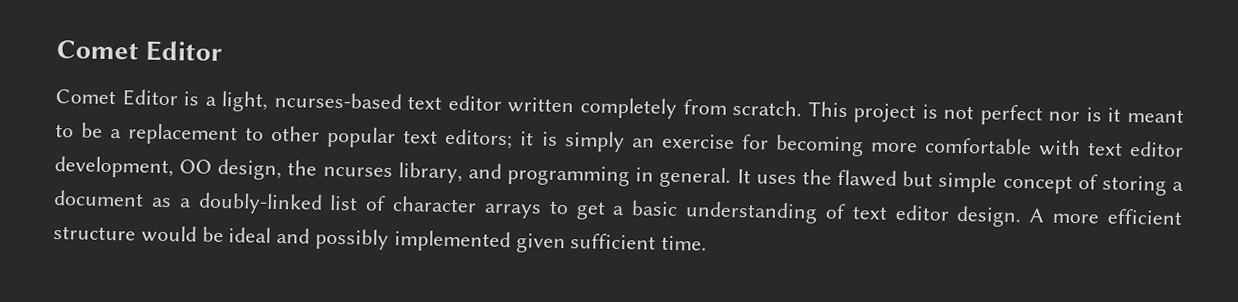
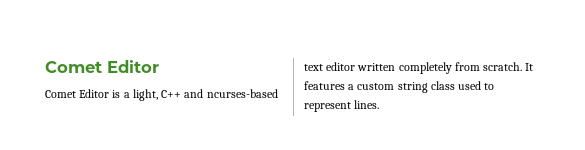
- Comet Editor is a light, ncurses-based text editor written completely from scratch.
+ Comet Editor is a light, C++ and ncurses-based text editor written completely from scratch.
- This project is not perfect nor is it meant to be a replacement to other popular text editors; it is simply an exercise for becoming more comfortable with text editor development, OO design, the ncurses library, and programming in general. It uses the flawed but simple concept of storing a document as a doubly-linked list of character arrays to get a basic understanding of text editor design. A more efficient structure would be ideal and possibly implemented given sufficient time.
+ It features a custom string class used to represent lines.

